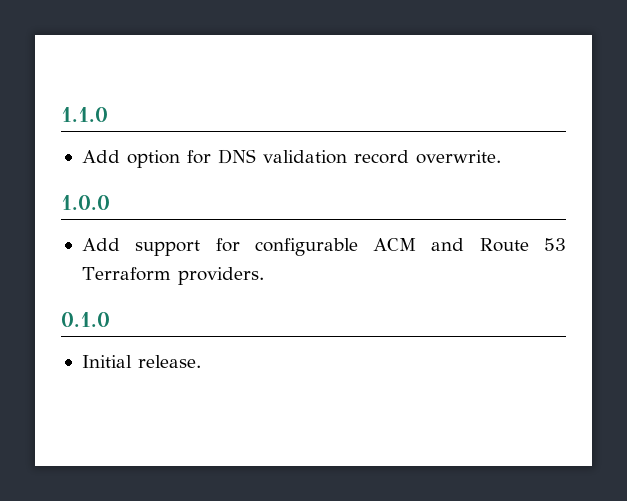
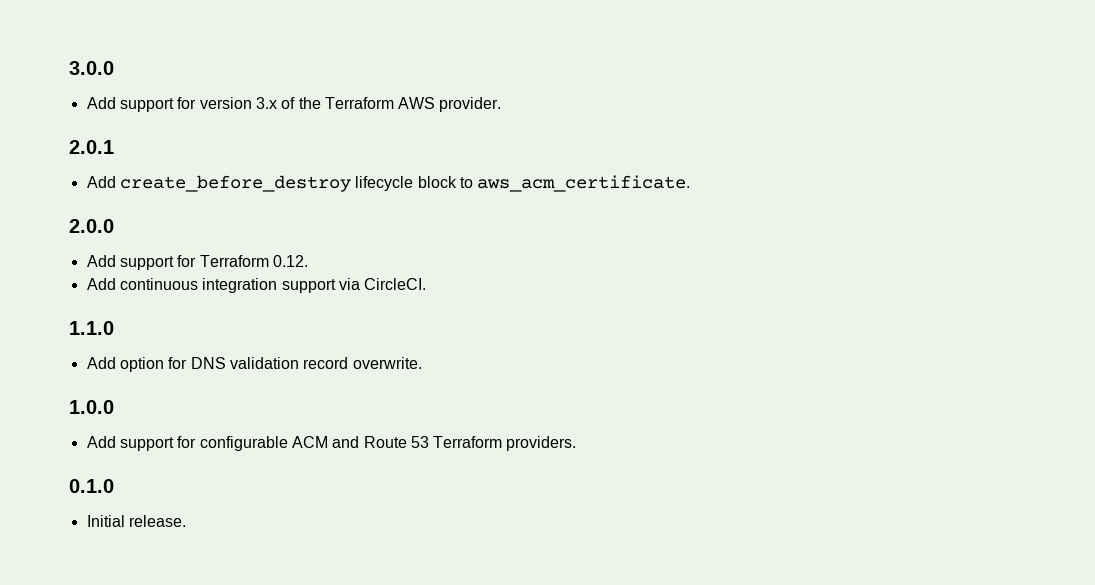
+ 3.0.0
+ Add support for version 3.x of the Terraform AWS provider.
+ 2.0.1
+ Add create_before_destroy lifecycle block to aws_acm_certificate.
+ 2.0.0
+ Add support for Terraform 0.12.
+ Add continuous integration support via CircleCI.

